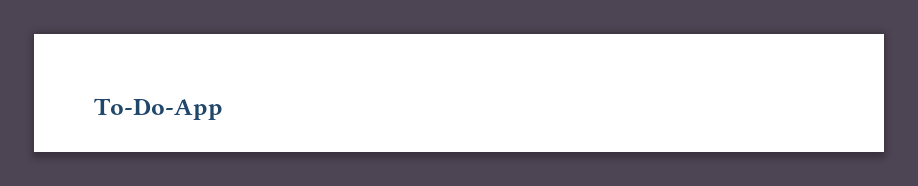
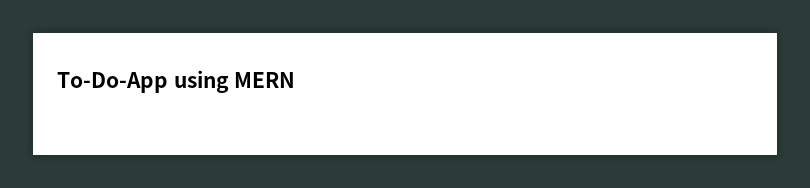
- To-Do-App
+ To-Do-App using MERN

